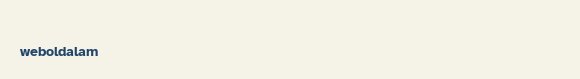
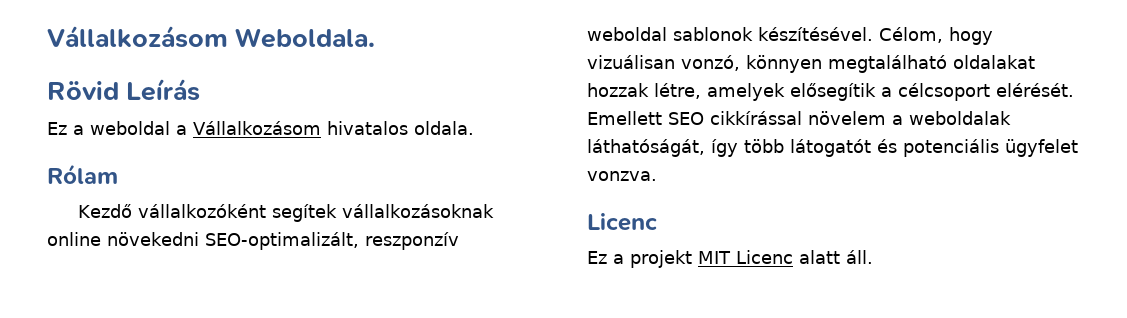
- weboldalam
+ Vállalkozásom Weboldala.
+ Rövid Leírás
+ Ez a weboldal a Vállalkozásom hivatalos oldala.
+ Rólam
+ Kezdő vállalkozóként segítek vállalkozásoknak online növekedni SEO-optimalizált, reszponzív weboldal sablonok készítésével. Célom, hogy vizuálisan vonzó, könnyen megtalálható oldalakat hozzak létre, amelyek elősegítik a célcsoport elérését. Emellett SEO cikkírással növelem a weboldalak láthatóságát, így több látogatót és potenciális ügyfelet vonzva.
+ Licenc
+ Ez a projekt MIT Licenc alatt áll.

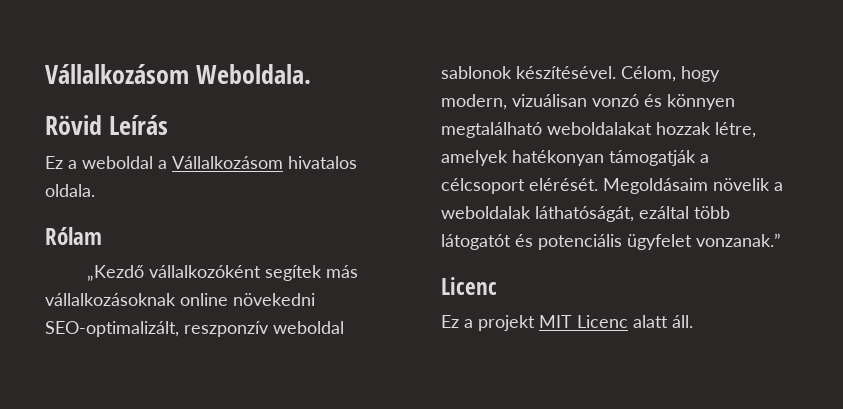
- Kezdő vállalkozóként segítek vállalkozásoknak online növekedni SEO-optimalizált, reszponzív weboldal sablonok készítésével.
+ „Kezdő vállalkozóként segítek más vállalkozásoknak online növekedni SEO-optimalizált, reszponzív weboldal sablonok készítésével.
- Célom, hogy vizuálisan vonzó, könnyen megtalálható oldalakat hozzak létre, amelyek elősegítik a célcsoport elérését.
+ Célom, hogy modern, vizuálisan vonzó és könnyen megtalálható weboldalakat hozzak létre, amelyek hatékonyan támogatják a célcsoport elérését.
- Emellett SEO cikkírással növelem a weboldalak láthatóságát, így több látogatót és potenciális ügyfelet vonzva.
+ Megoldásaim növelik a weboldalak láthatóságát, ezáltal több látogatót és potenciális ügyfelet vonzanak.”

